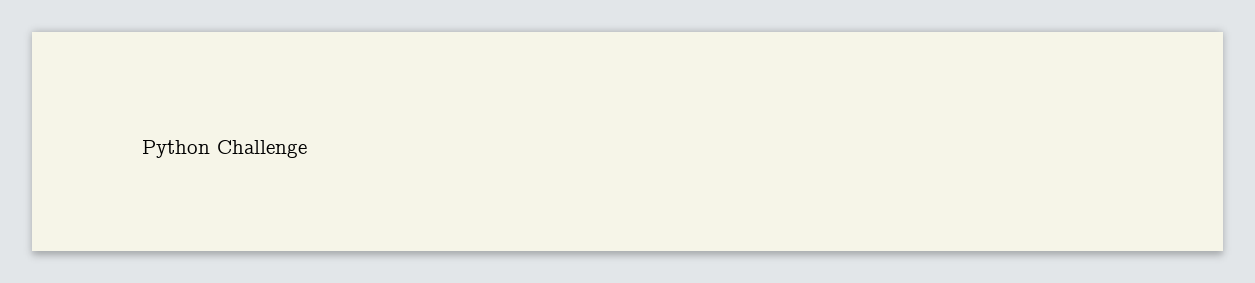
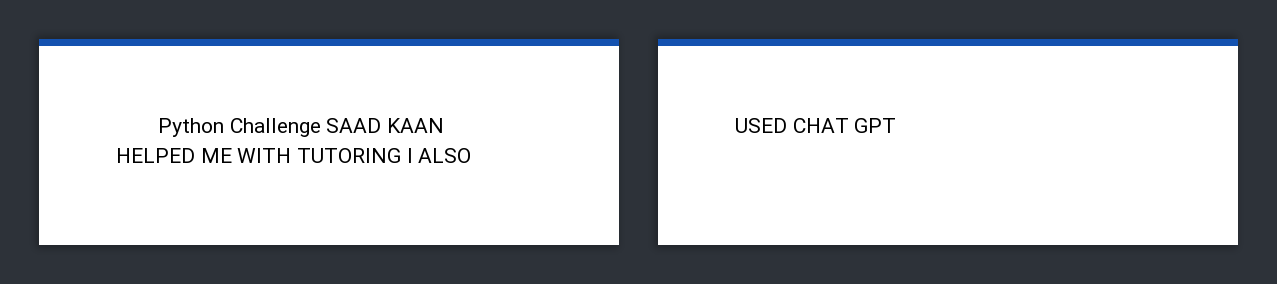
- Python Challenge
+ Python Challenge SAAD KAAN HELPED ME WITH TUTORING I ALSO USED CHAT GPT

